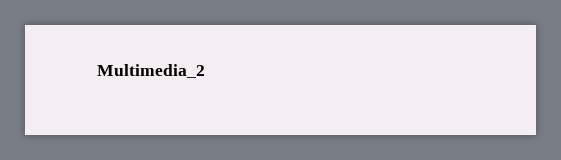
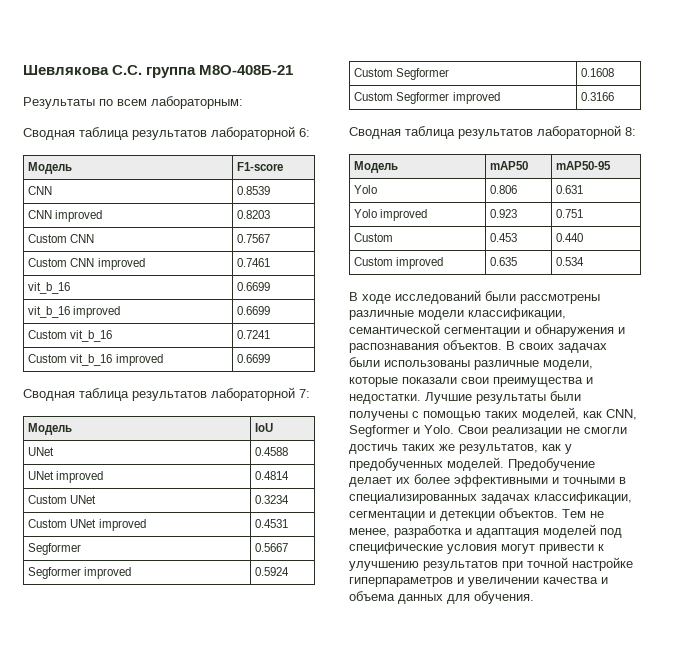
- Multimedia_2
+ Шевлякова С.С. группа М8О-408Б-21
+ Результаты по всем лабораторным:
+ Сводная таблица результатов лабораторной 6:
+ Модель | F1-score
+ CNN | 0.8539
+ CNN improved | 0.8203
+ Custom CNN | 0.7567
+ Custom CNN improved | 0.7461
+ vit_b_16 | 0.6699
+ vit_b_16 improved | 0.6699
+ Custom vit_b_16 | 0.7241
+ Custom vit_b_16 improved | 0.6699
+ Сводная таблица результатов лабораторной 7:
+ Модель | IoU
+ UNet | 0.4588
+ UNet improved | 0.4814
+ Custom UNet | 0.3234
+ Custom UNet improved | 0.4531
+ Segformer | 0.5667
+ Segformer improved | 0.5924
+ Custom Segformer | 0.1608
+ Custom Segformer improved | 0.3166
+ Сводная таблица результатов лабораторной 8:
+ Модель | mAP50 | mAP50-95
+ Yolo | 0.806 | 0.631
+ Yolo improved | 0.923 | 0.751
+ Custom | 0.453 | 0.440
+ Custom improved | 0.635 | 0.534
+ В ходе исследований были рассмотрены различные модели классификации, семантической сегментации и обнаружения и распознавания объектов. В своих задачах были использованы различные модели, которые показали свои преимущества и недостатки. Лучшие результаты были получены с помощью таких моделей, как CNN, Segformer и Yolo. Свои реализации не смогли достичь таких же результатов, как у предобученных моделей. Предобучение делает их более эффективными и точными в специализированных задачах классификации, сегментации и детекции объектов. Тем не менее, разработка и адаптация моделей под специфические условия могут привести к улучшению результатов при точной настройке гиперпараметров и увеличении качества и объема данных для обучения.

